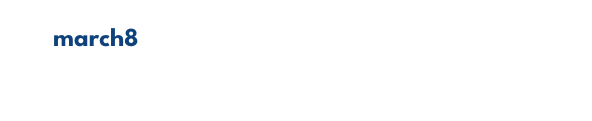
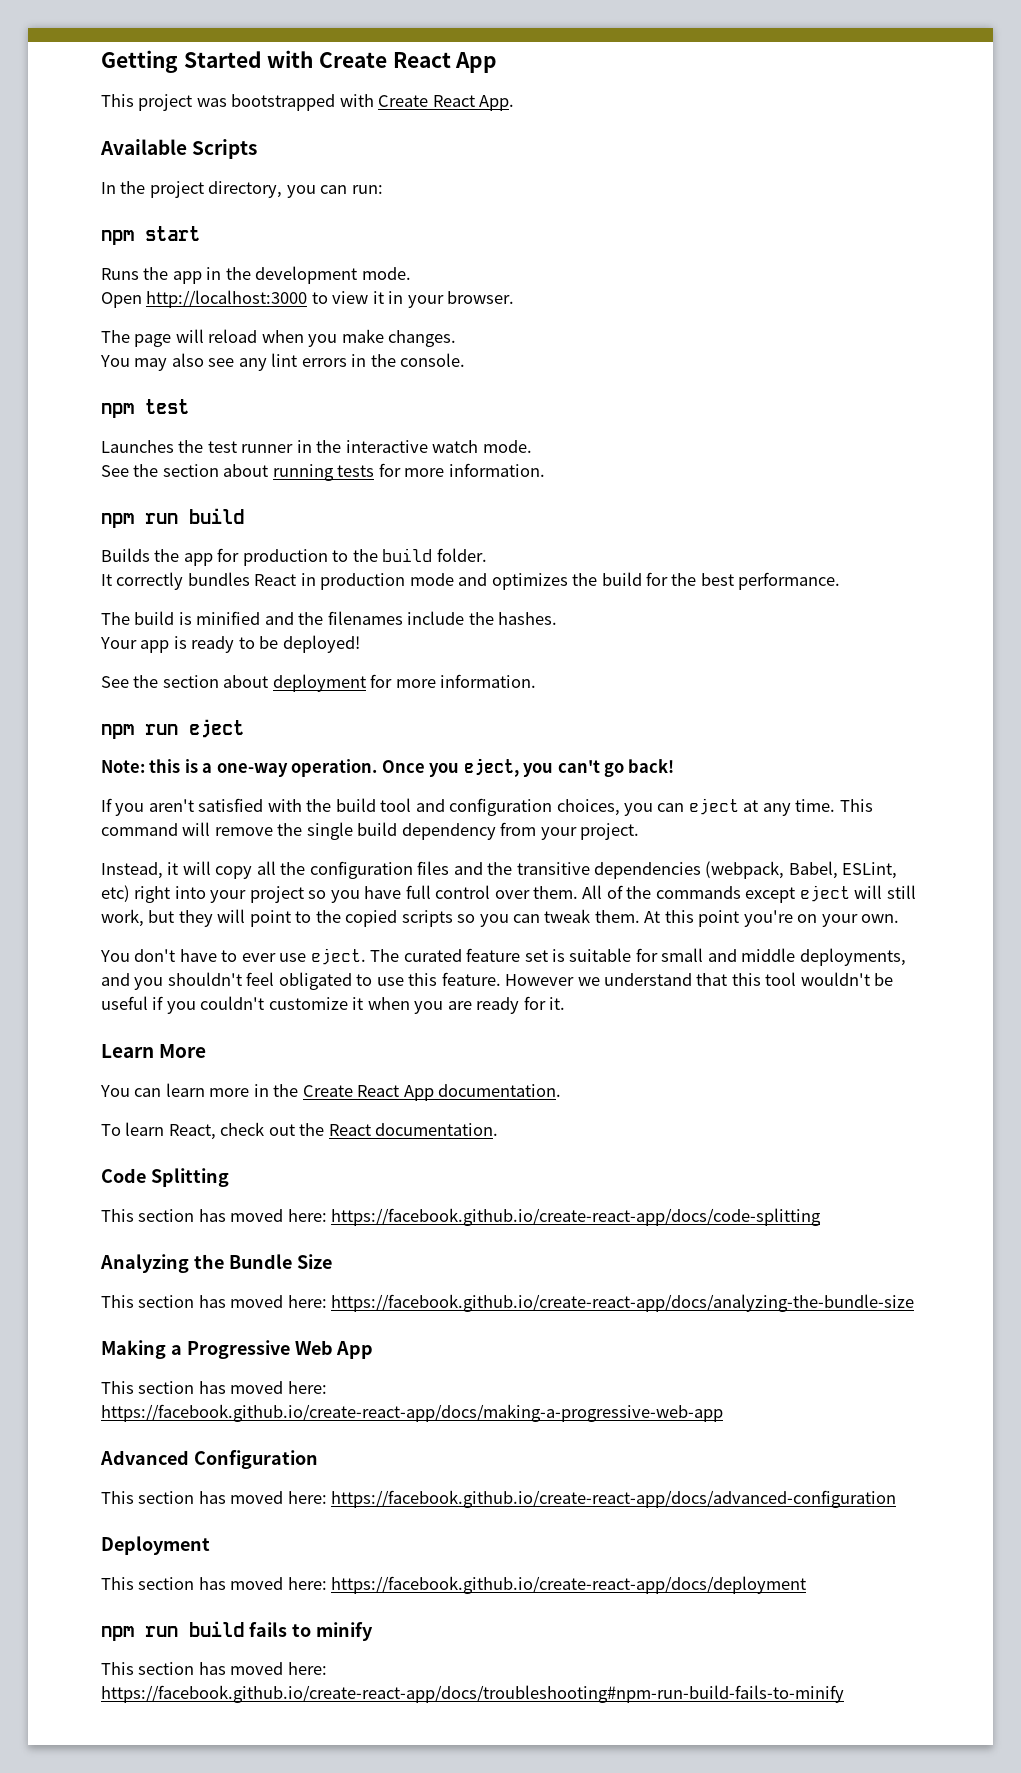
- march8
+ Getting Started with Create React App
+ This project was bootstrapped with Create React App.
+ Available Scripts
+ In the project directory, you can run:
+ npm start
+ Runs the app in the development mode.
+ Open http://localhost:3000 to view it in your browser.
+ The page will reload when you make changes.
+ You may also see any lint errors in the console.
+ npm test
+ Launches the test runner in the interactive watch mode.
+ See the section about running tests for more information.
+ npm run build
+ Builds the app for production to the build folder.
+ It correctly bundles React in production mode and optimizes the build for the best performance.
+ The build is minified and the filenames include the hashes.
+ Your app is ready to be deployed!
+ See the section about deployment for more information.
+ npm run eject
+ Note: this is a one-way operation. Once you eject, you can't go back!
+ If you aren't satisfied with the build tool and configuration choices, you can eject at any time. This command will remove the single build dependency from your project.
+ Instead, it will copy all the configuration files and the transitive dependencies (webpack, Babel, ESLint, etc) right into your project so you have full control over them. All of the commands except eject will still work, but they will point to the copied scripts so you can tweak them. At this point you're on your own.
+ You don't have to ever use eject. The curated feature set is suitable for small and middle deployments, and you shouldn't feel obligated to use this feature. However we understand that this tool wouldn't be useful if you couldn't customize it when you are ready for it.
+ Learn More
+ You can learn more in the Create React App documentation.
+ To learn React, check out the React documentation.
+ Code Splitting
+ This section has moved here: https://facebook.github.io/create-react-app/docs/code-splitting
+ Analyzing the Bundle Size
+ This section has moved here: https://facebook.github.io/create-react-app/docs/analyzing-the-bundle-size
+ Making a Progressive Web App
+ This section has moved here: https://facebook.github.io/create-react-app/docs/making-a-progressive-web-app
+ Advanced Configuration
+ This section has moved here: https://facebook.github.io/create-react-app/docs/advanced-configuration
+ Deployment
+ This section has moved here: https://facebook.github.io/create-react-app/docs/deployment
+ npm run build fails to minify
+ This section has moved here: https://facebook.github.io/create-react-app/docs/troubleshooting#npm-run-build-fails-to-minify

